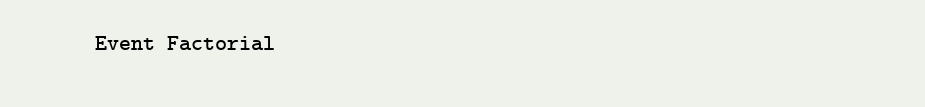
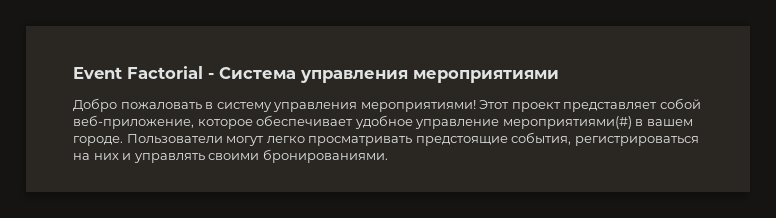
- Event Factorial
+ Event Factorial - Система управления мероприятиями
+ Добро пожаловать в систему управления мероприятиями! Этот проект представляет собой веб-приложение, которое обеспечивает удобное управление мероприятиями(#) в вашем городе. Пользователи могут легко просматривать предстоящие события, регистрироваться на них и управлять своими бронированиями.

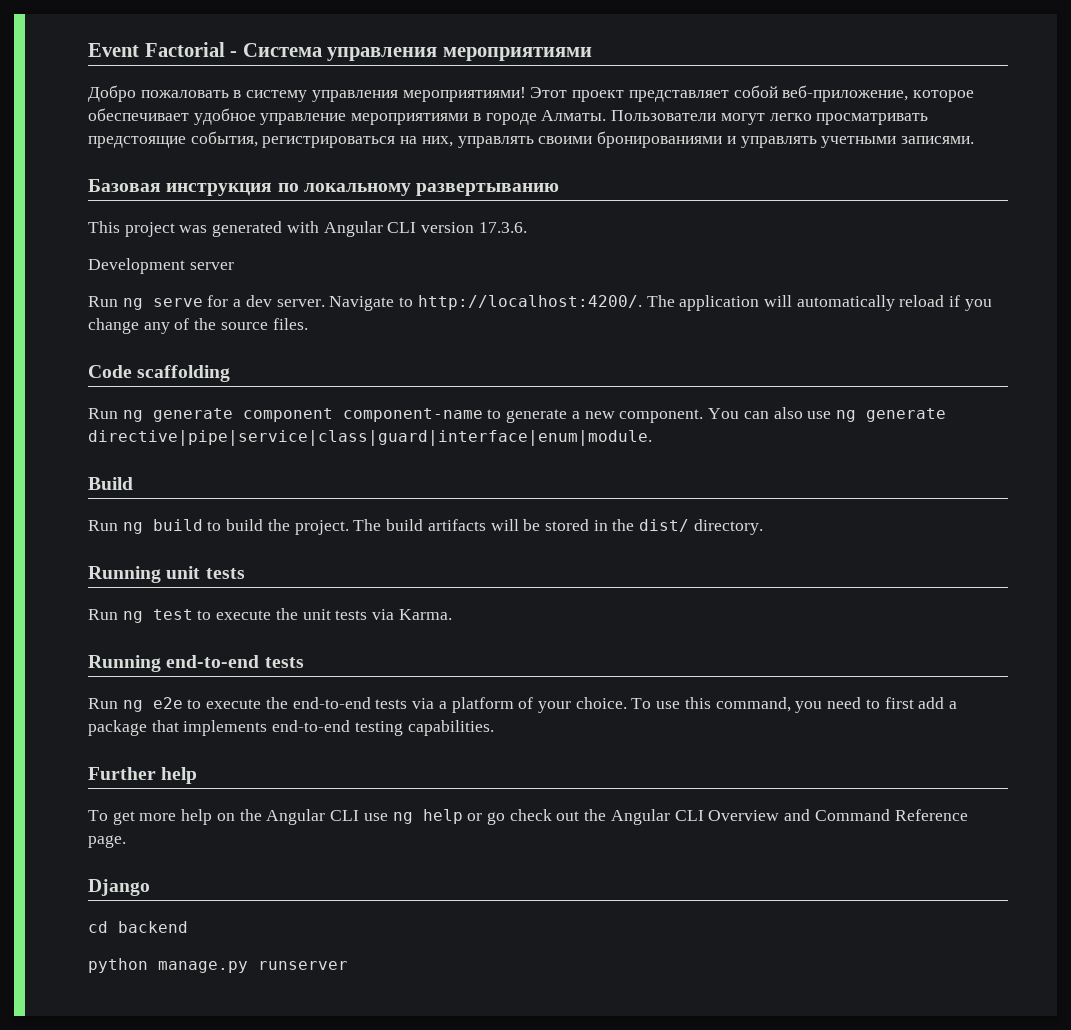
- Этот проект представляет собой веб-приложение, которое обеспечивает удобное управление мероприятиями(#) в вашем городе.
+ Этот проект представляет собой веб-приложение, которое обеспечивает удобное управление мероприятиями в городе Алматы.
- Пользователи могут легко просматривать предстоящие события, регистрироваться на них и управлять своими бронированиями.
+ Пользователи могут легко просматривать предстоящие события, регистрироваться на них, управлять своими бронированиями и управлять учетными записями.
+ Базовая инструкция по локальному развертыванию
+ This project was generated with Angular CLI version 17.3.6.
+ Development server
+ Run ng serve for a dev server. Navigate to http://localhost:4200/. The application will automatically reload if you change any of the source files.
+ Code scaffolding
+ Run ng generate component component-name to generate a new component. You can also use ng generate directive|pipe|service|class|guard|interface|enum|module.
+ Build
+ Run ng build to build the project. The build artifacts will be stored in the dist/ directory.
+ Running unit tests
+ Run ng test to execute the unit tests via Karma.
+ Running end-to-end tests
+ Run ng e2e to execute the end-to-end tests via a platform of your choice. To use this command, you need to first add a package that implements end-to-end testing capabilities.
+ Further help
+ To get more help on the Angular CLI use ng help or go check out the Angular CLI Overview and Command Reference page.
+ Django
+ cd backend
+ python manage.py runserver

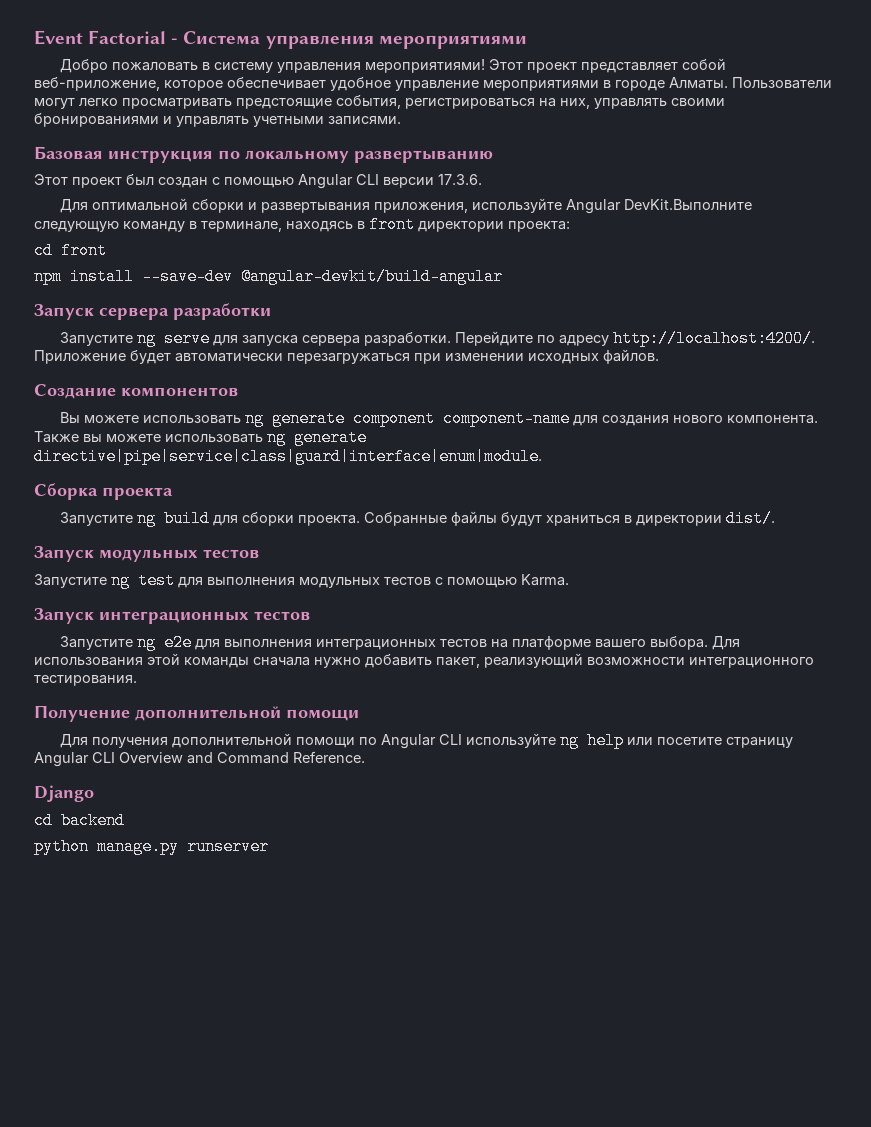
- This project was generated with Angular CLI version 17.3.6.
+ Этот проект был создан с помощью Angular CLI версии 17.3.6.
- Development server
- Run ng serve for a dev server. Navigate to http://localhost:4200/. The application will automatically reload if you change any of the source files.
- Code scaffolding
- Run ng generate component component-name to generate a new component. You can also use ng generate directive|pipe|service|class|guard|interface|enum|module.
- Build
- Run ng build to build the project. The build artifacts will be stored in the dist/ directory.
- Running unit tests
- Run ng test to execute the unit tests via Karma.
- Running end-to-end tests
- Run ng e2e to execute the end-to-end tests via a platform of your choice. To use this command, you need to first add a package that implements end-to-end testing capabilities.
- Further help
- To get more help on the Angular CLI use ng help or go check out the Angular CLI Overview and Command Reference page.
+ Для оптимальной сборки и развертывания приложения, используйте Angular DevKit.Выполните следующую команду в терминале, находясь в front директории проекта:
+ cd front
+ npm install --save-dev @angular-devkit/build-angular
+ Запуск сервера разработки
+ Запустите ng serve для запуска сервера разработки. Перейдите по адресу http://localhost:4200/. Приложение будет автоматически перезагружаться при изменении исходных файлов.
+ Создание компонентов
+ Вы можете использовать ng generate component component-name для создания нового компонента. Также вы можете использовать ng generate directive|pipe|service|class|guard|interface|enum|module.
+ Сборка проекта
+ Запустите ng build для сборки проекта. Собранные файлы будут храниться в директории dist/.
+ Запуск модульных тестов
+ Запустите ng test для выполнения модульных тестов с помощью Karma.
+ Запуск интеграционных тестов
+ Запустите ng e2e для выполнения интеграционных тестов на платформе вашего выбора. Для использования этой команды сначала нужно добавить пакет, реализующий возможности интеграционного тестирования.
+ Получение дополнительной помощи
+ Для получения дополнительной помощи по Angular CLI используйте ng help или посетите страницу Angular CLI Overview and Command Reference.

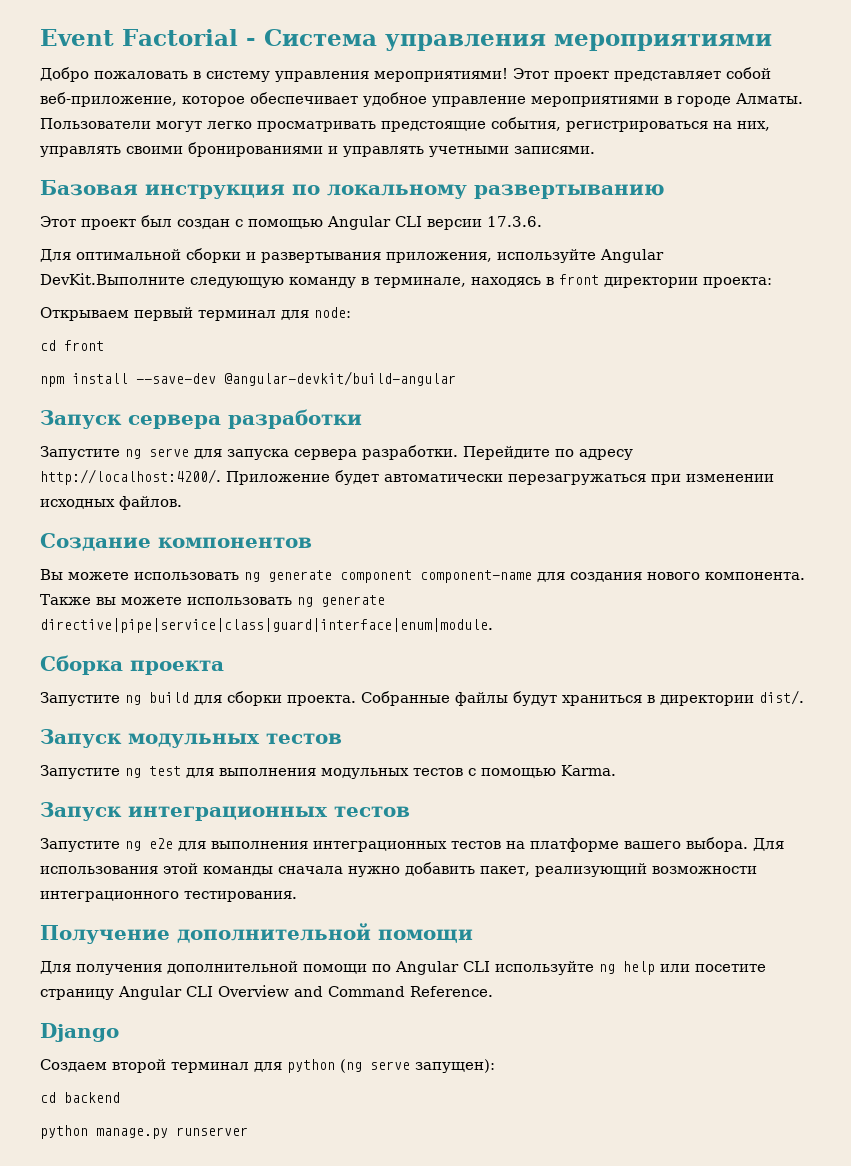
+ Открываем первый терминал для node:
+ Создаем второй терминал для python (ng serve запущен):

